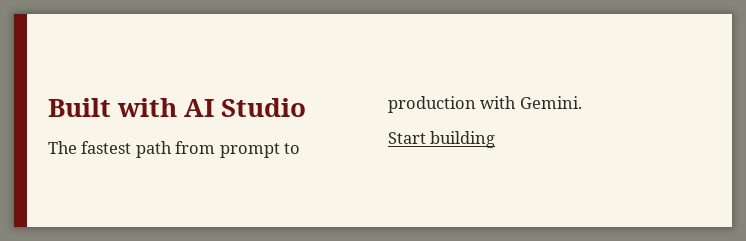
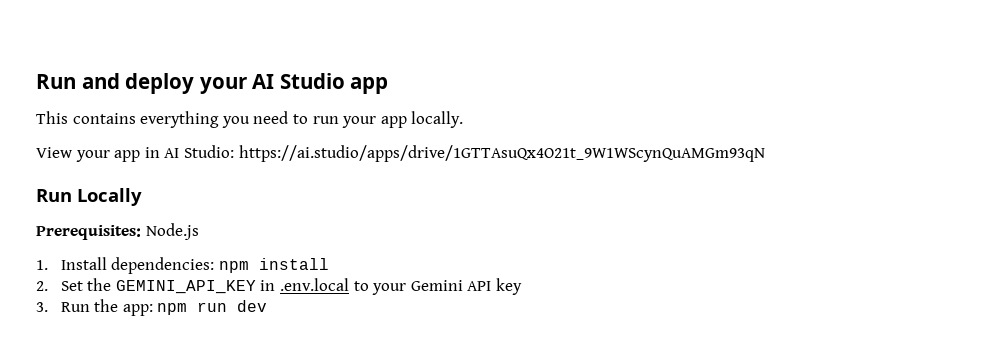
- Built with AI Studio
- The fastest path from prompt to production with Gemini.
- Start building
+ Run and deploy your AI Studio app
+ This contains everything you need to run your app locally.
+ View your app in AI Studio: https://ai.studio/apps/drive/1GTTAsuQx4O21t_9W1WScynQuAMGm93qN
+ Run Locally
+ Prerequisites: Node.js
+ 1. Install dependencies: npm install
+ 2. Set the GEMINI_API_KEY in .env.local to your Gemini API key
+ 3. Run the app: npm run dev

